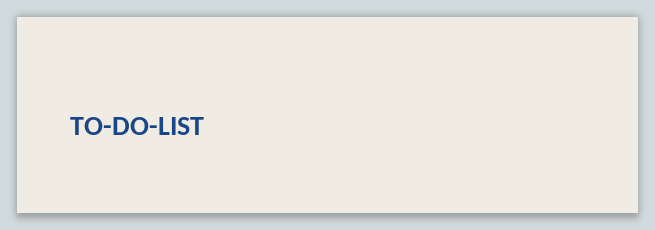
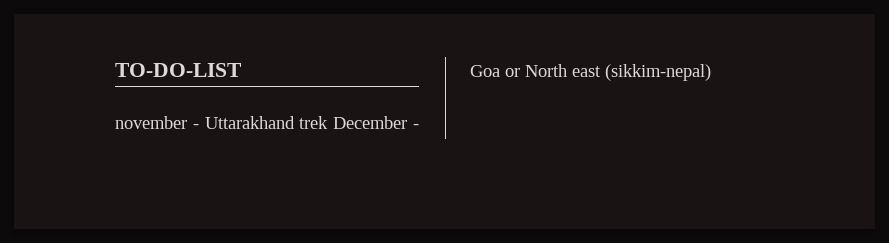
+ november - Uttarakhand trek December - Goa or North east (sikkim-nepal)

